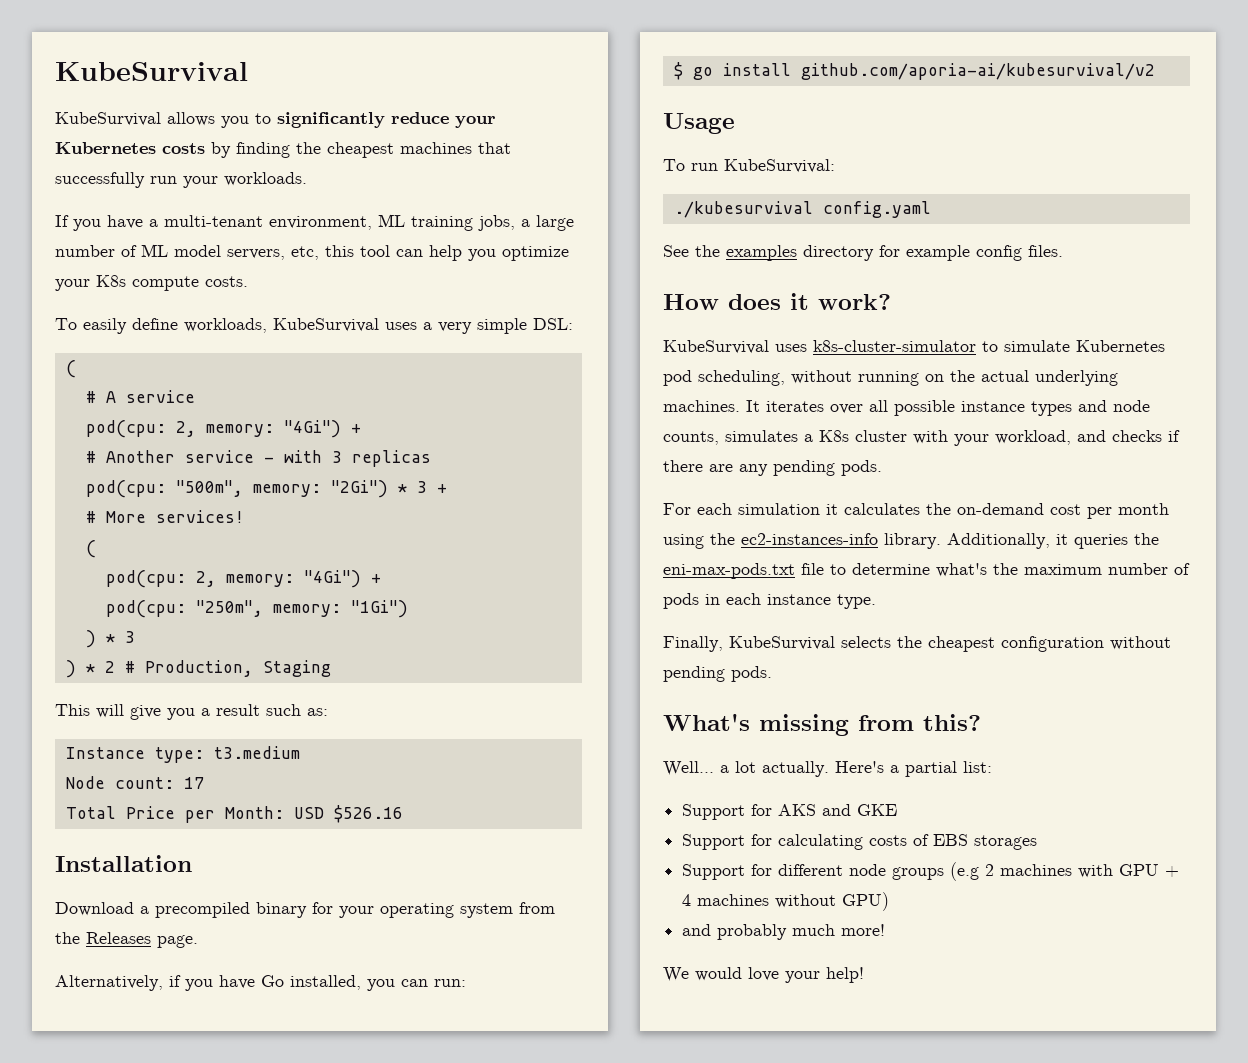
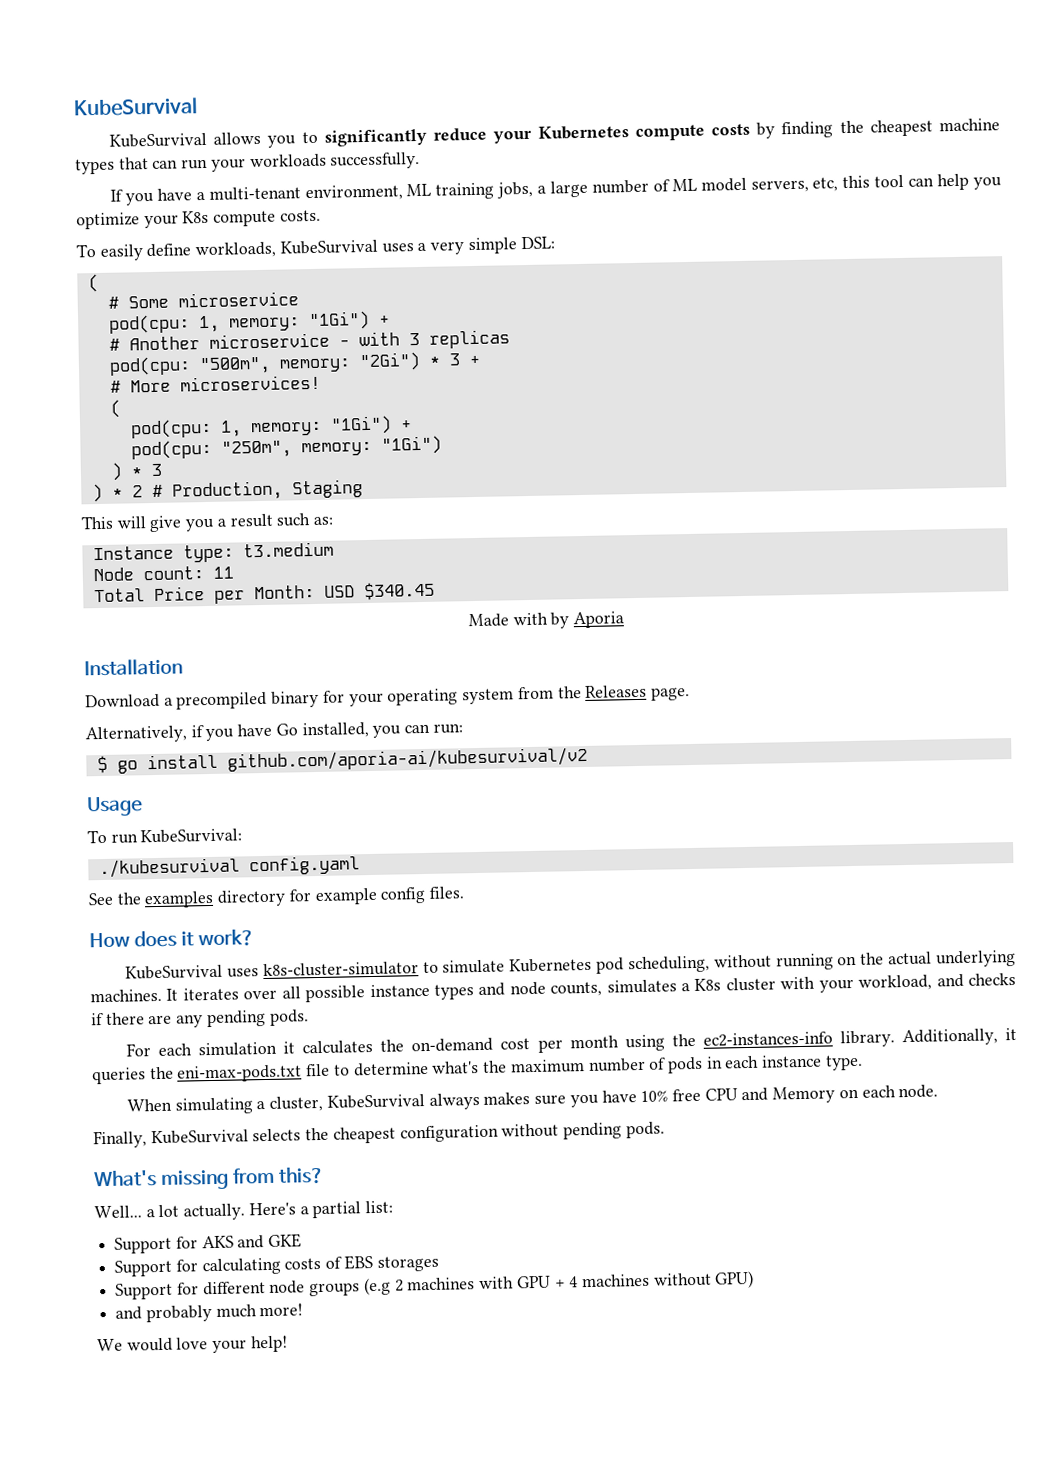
- KubeSurvival allows you to significantly reduce your Kubernetes costs by finding the cheapest machines that successfully run your workloads.
+ KubeSurvival allows you to significantly reduce your Kubernetes compute costs by finding the cheapest machine types that can run your workloads successfully.
- # A service
- pod(cpu: 2, memory: "4Gi") +
+ # Some microservice
+ pod(cpu: 1, memory: "1Gi") +
- # Another service - with 3 replicas
+ # Another microservice - with 3 replicas
- # More services!
+ # More microservices!
  (
- pod(cpu: 2, memory: "4Gi") +
+ pod(cpu: 1, memory: "1Gi") +
- Node count: 17
+ Node count: 11
- Total Price per Month: USD $526.16
+ Total Price per Month: USD $340.45
+ Made with by Aporia
+ When simulating a cluster, KubeSurvival always makes sure you have 10% free CPU and Memory on each node.

